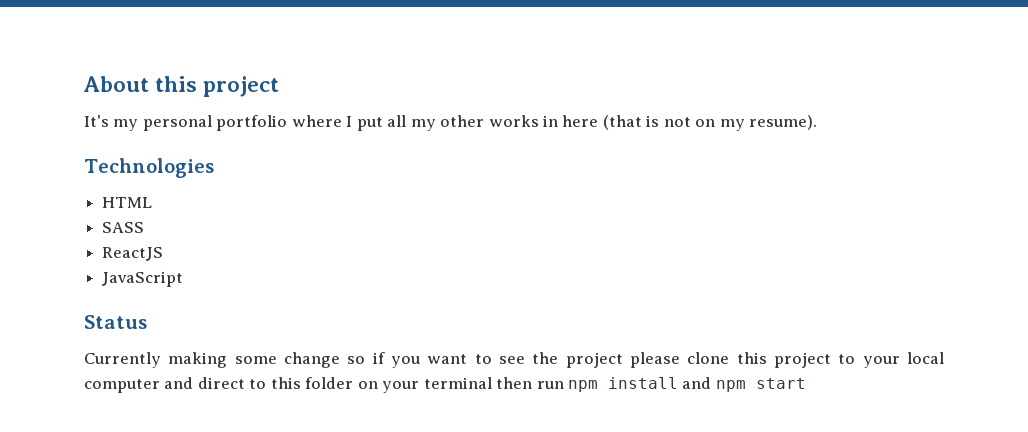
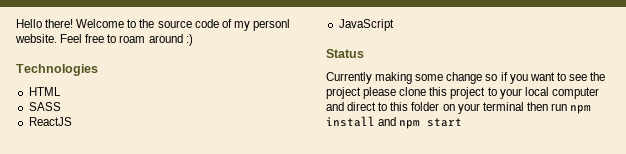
- About this project
- It's my personal portfolio where I put all my other works in here (that is not on my resume).
+ Hello there! Welcome to the source code of my personl website. Feel free to roam around :)

